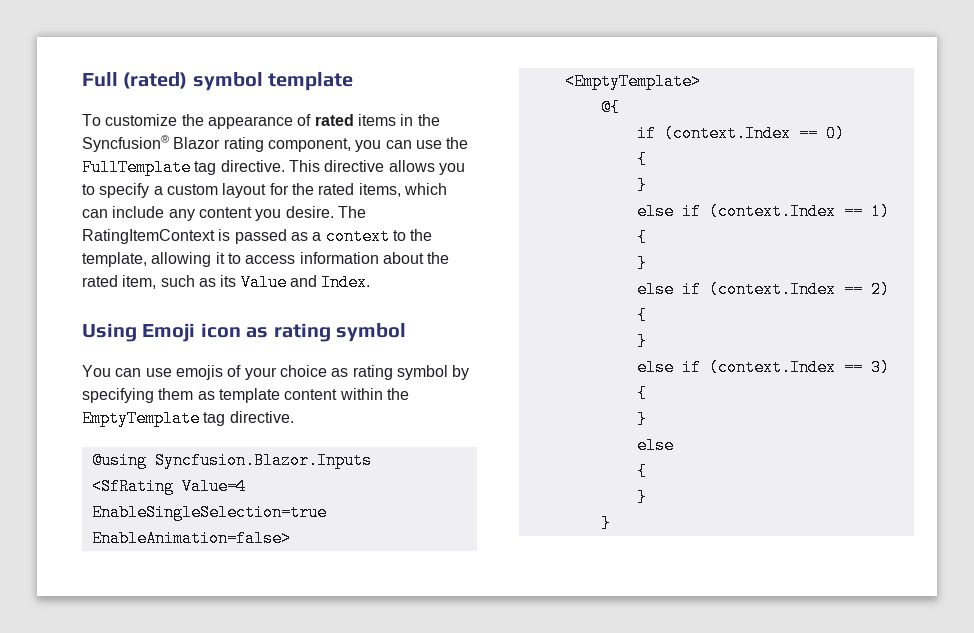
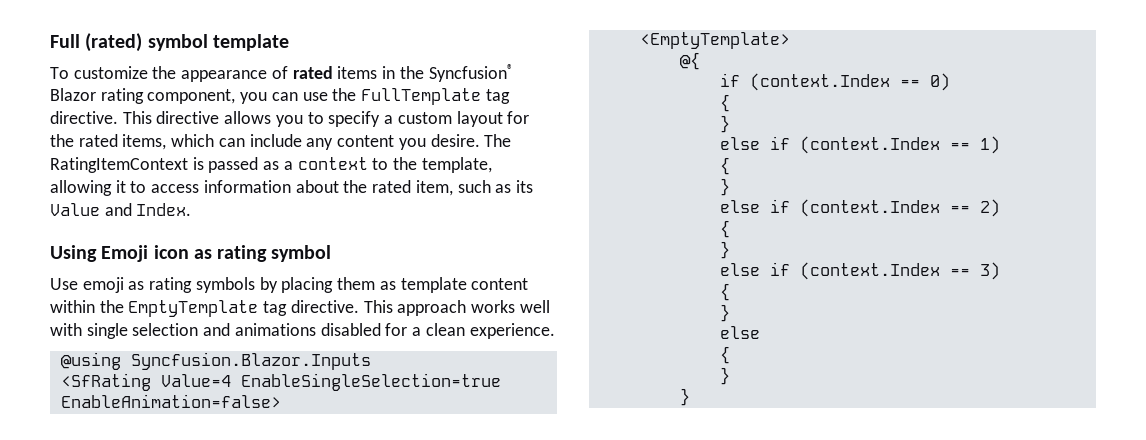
- You can use emojis of your choice as rating symbol by specifying them as template content within the EmptyTemplate tag directive.
+ Use emoji as rating symbols by placing them as template content within the EmptyTemplate tag directive. This approach works well with single selection and animations disabled for a clean experience.

